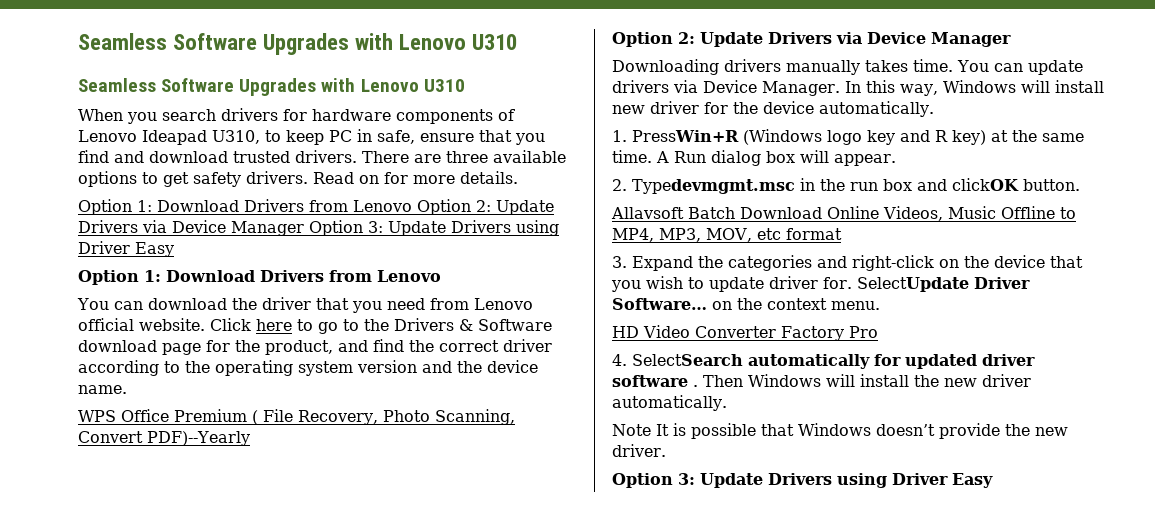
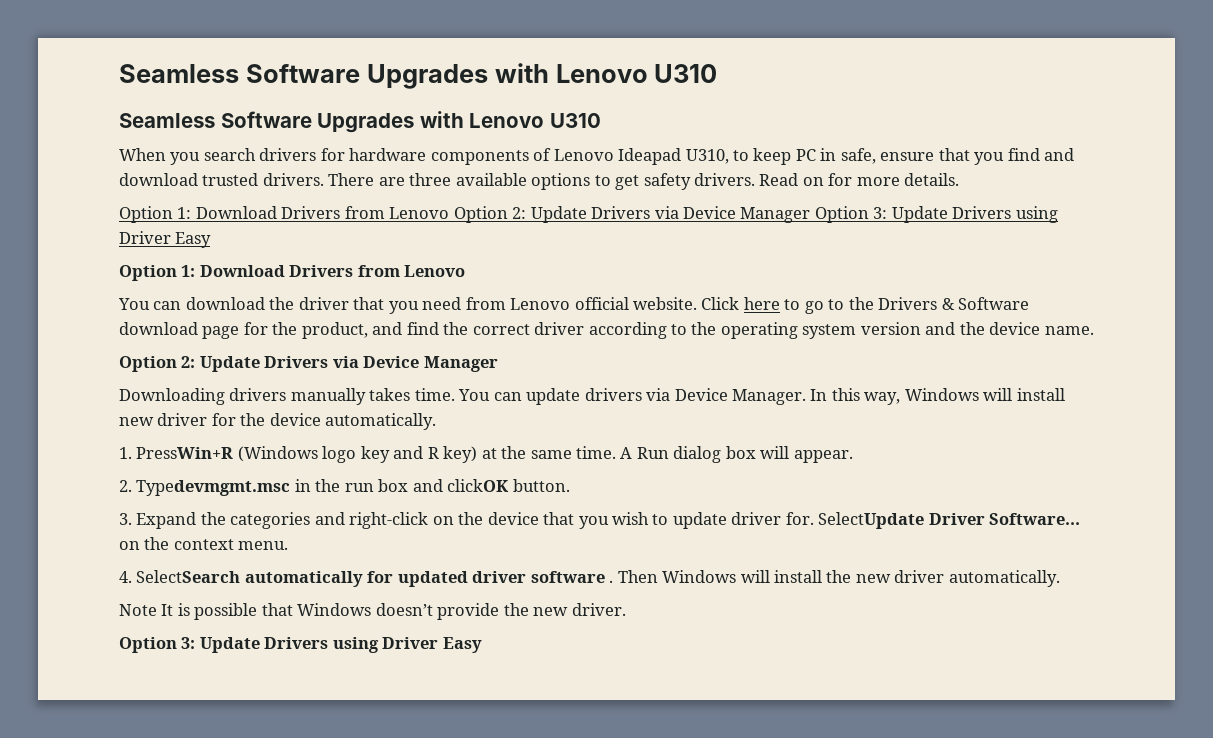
- WPS Office Premium ( File Recovery, Photo Scanning, Convert PDF)--Yearly
- Allavsoft Batch Download Online Videos, Music Offline to MP4, MP3, MOV, etc format
- HD Video Converter Factory Pro

